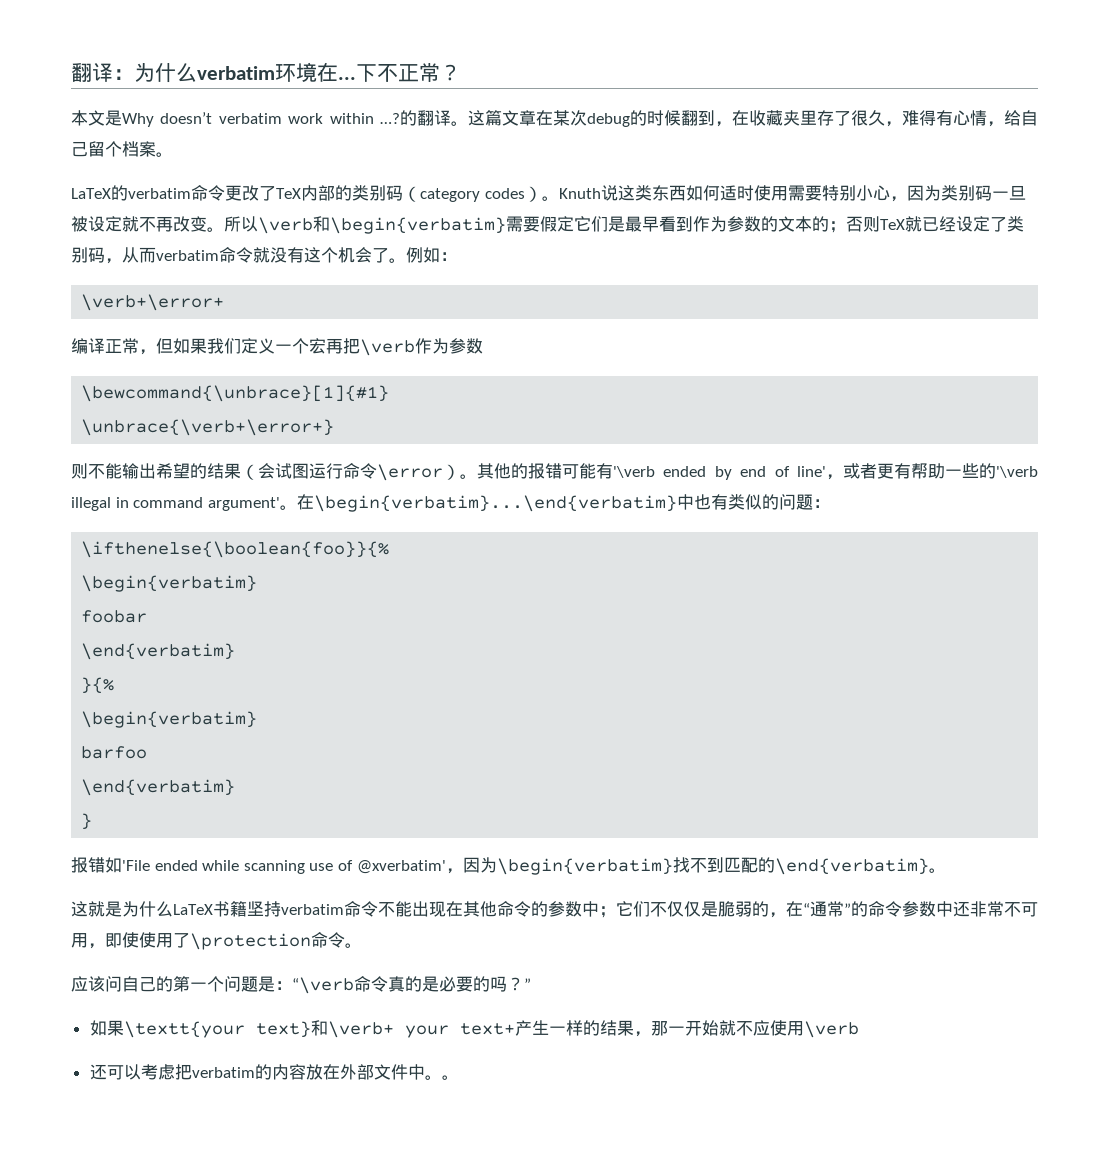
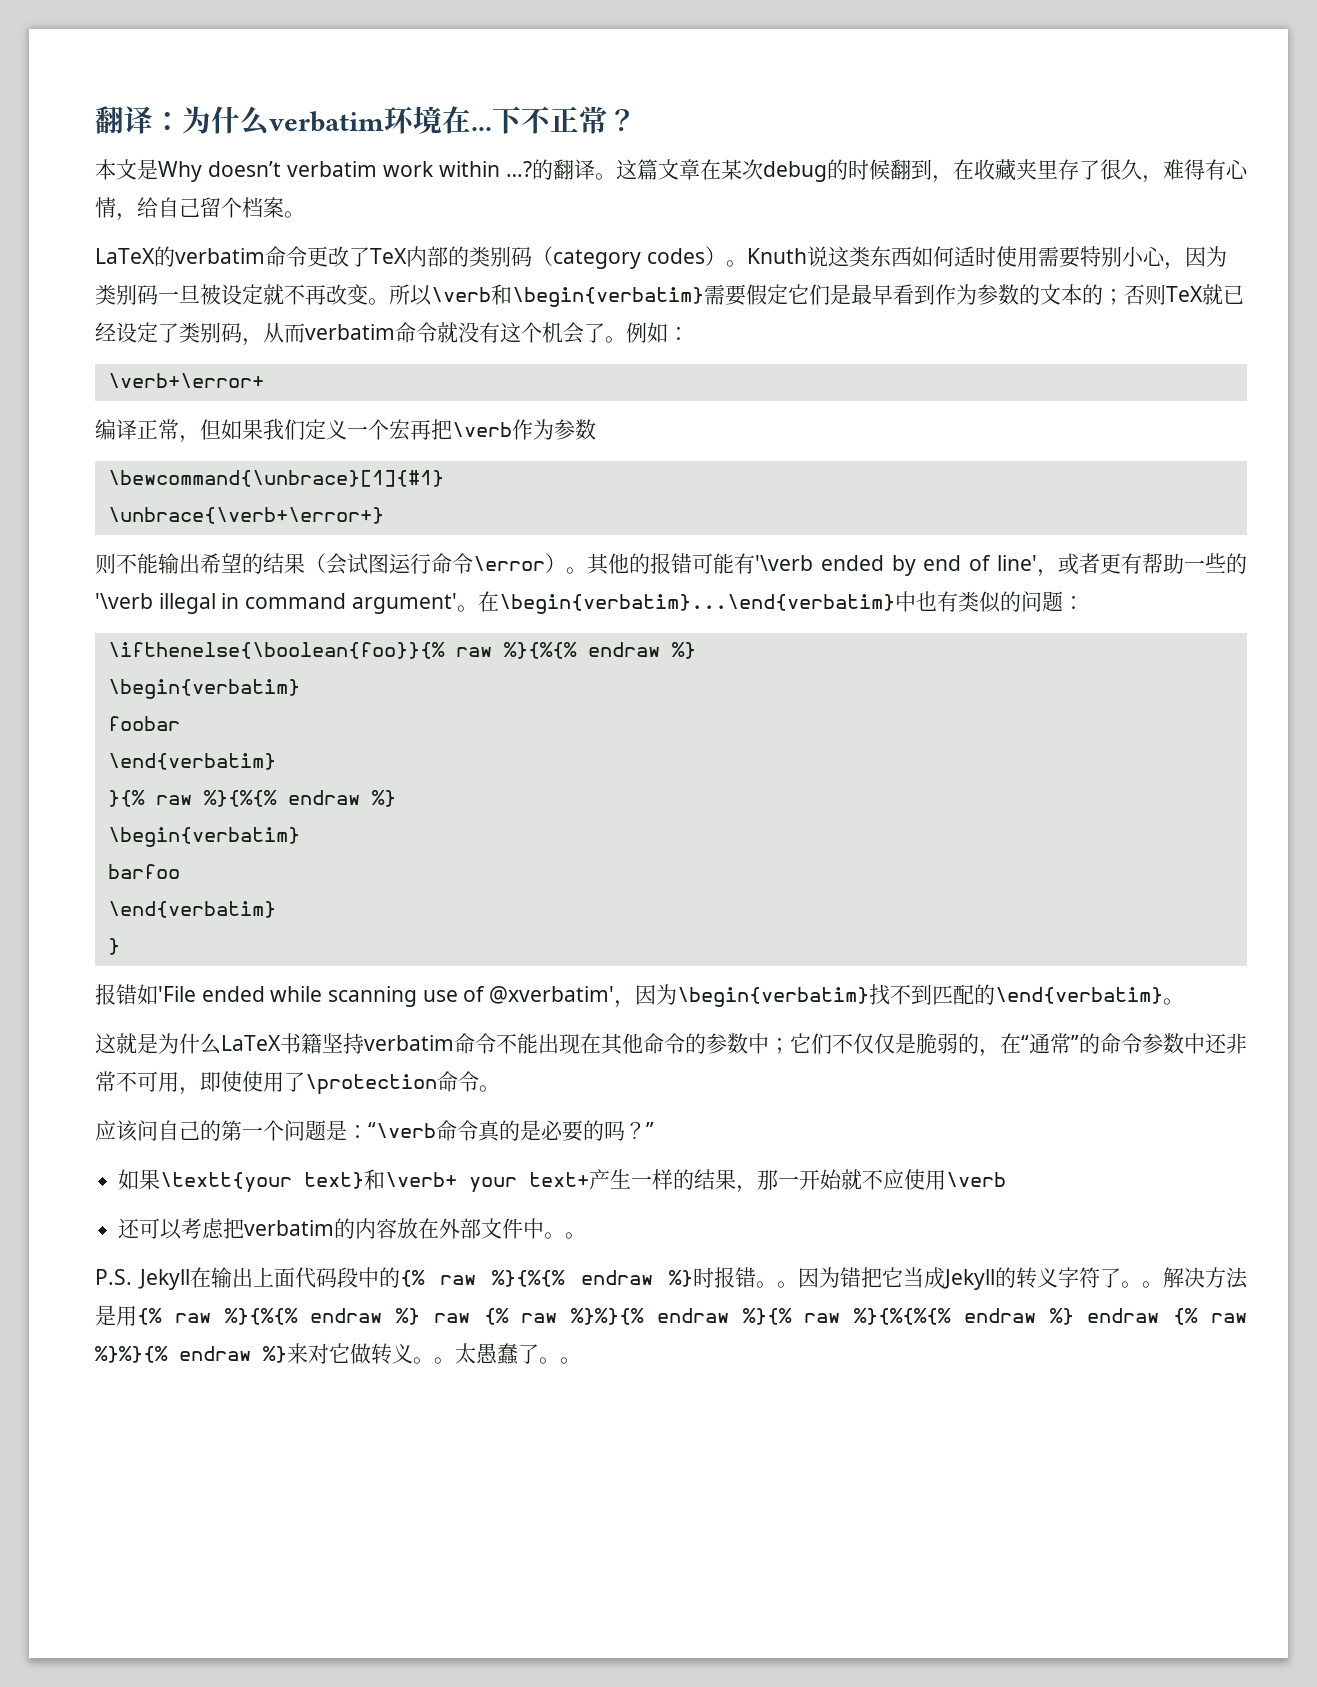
- \ifthenelse{\boolean{foo}}{%
+ \ifthenelse{\boolean{foo}}{% raw %}{%{% endraw %}
- }{%
+ }{% raw %}{%{% endraw %}
+ P.S. Jekyll在输出上面代码段中的{% raw %}{%{% endraw %}时报错。。因为错把它当成Jekyll的转义字符了。。解决方法是用{% raw %}{%{% endraw %} raw {% raw %}%}{% endraw %}{% raw %}{%{%{% endraw %} endraw {% raw %}%}{% endraw %}来对它做转义。。太愚蠢了。。

